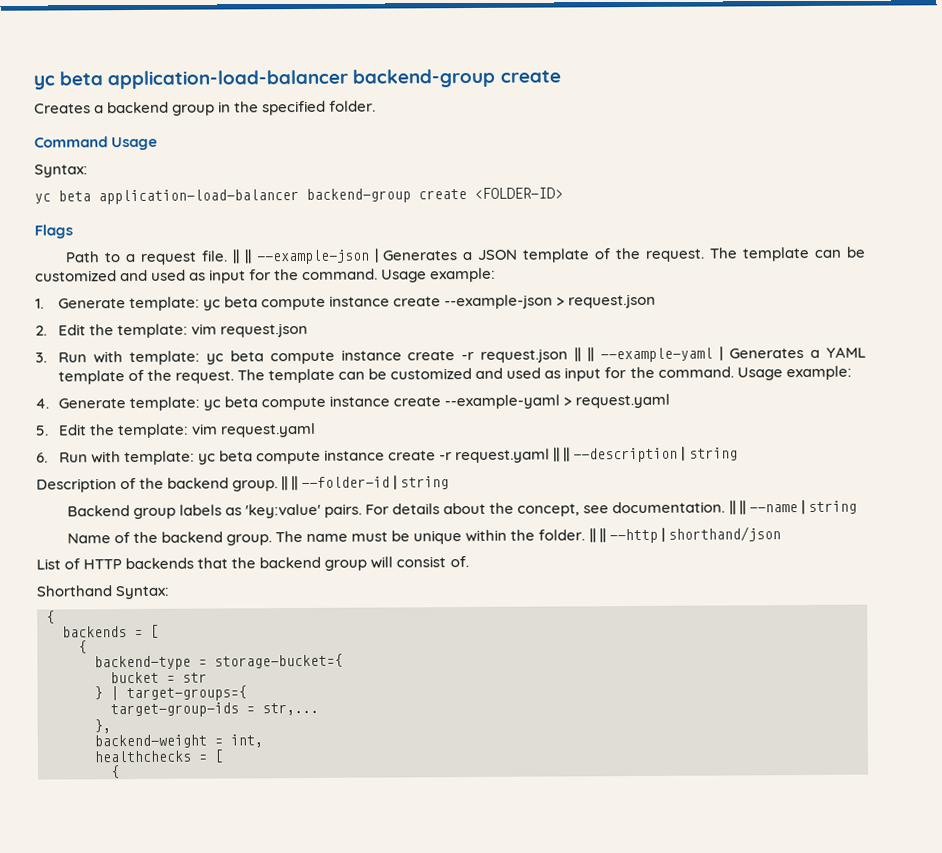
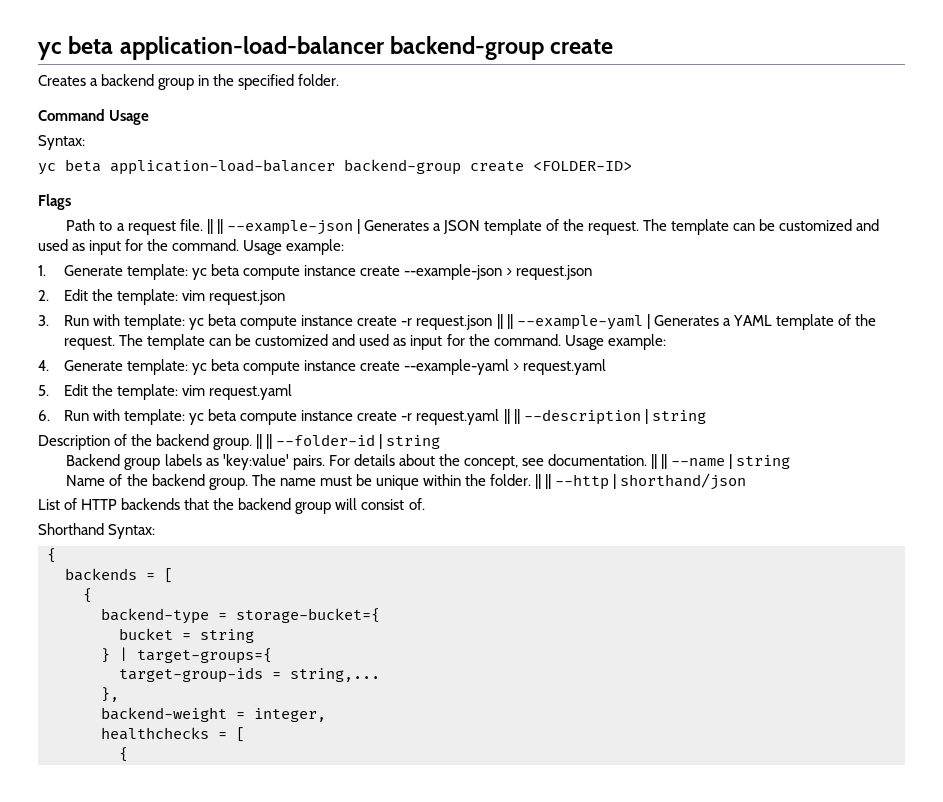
- bucket = str
+ bucket = string
- target-group-ids = str,...
+ target-group-ids = string,...
- backend-weight = int,
+ backend-weight = integer,

